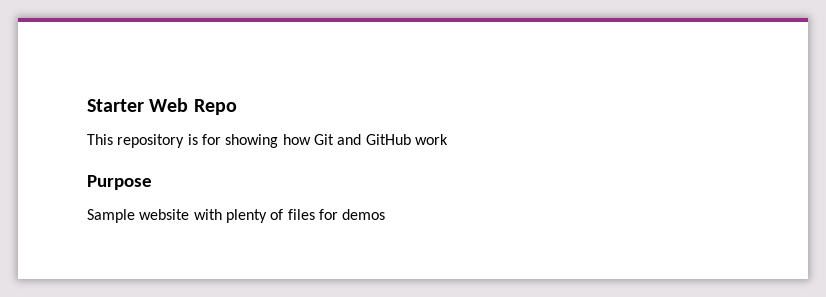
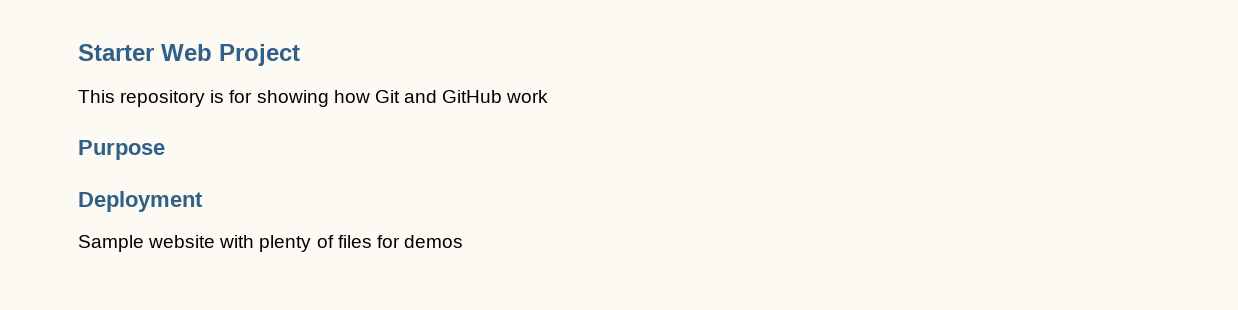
- Starter Web Repo
+ Starter Web Project
+ Deployment

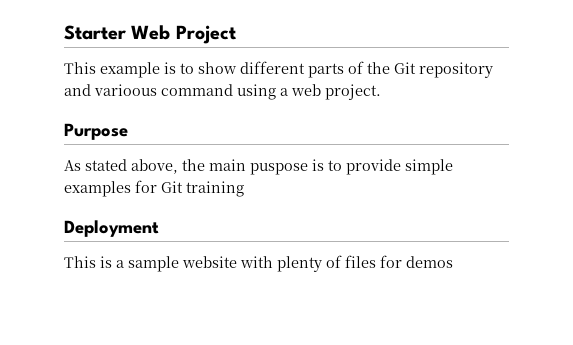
- This repository is for showing how Git and GitHub work
+ This example is to show different parts of the Git repository and varioous command using a web project.
  Purpose
+ As stated above, the main puspose is to provide simple examples for Git training
  Deployment
- Sample website with plenty of files for demos
+ This is a sample website with plenty of files for demos

